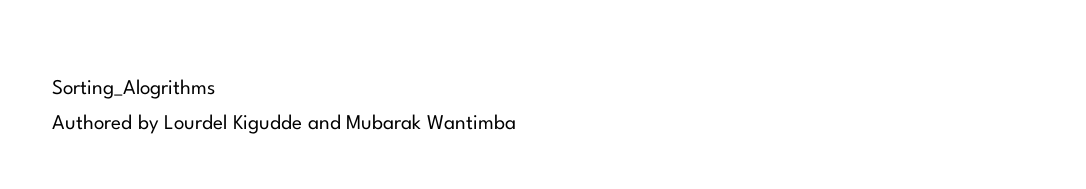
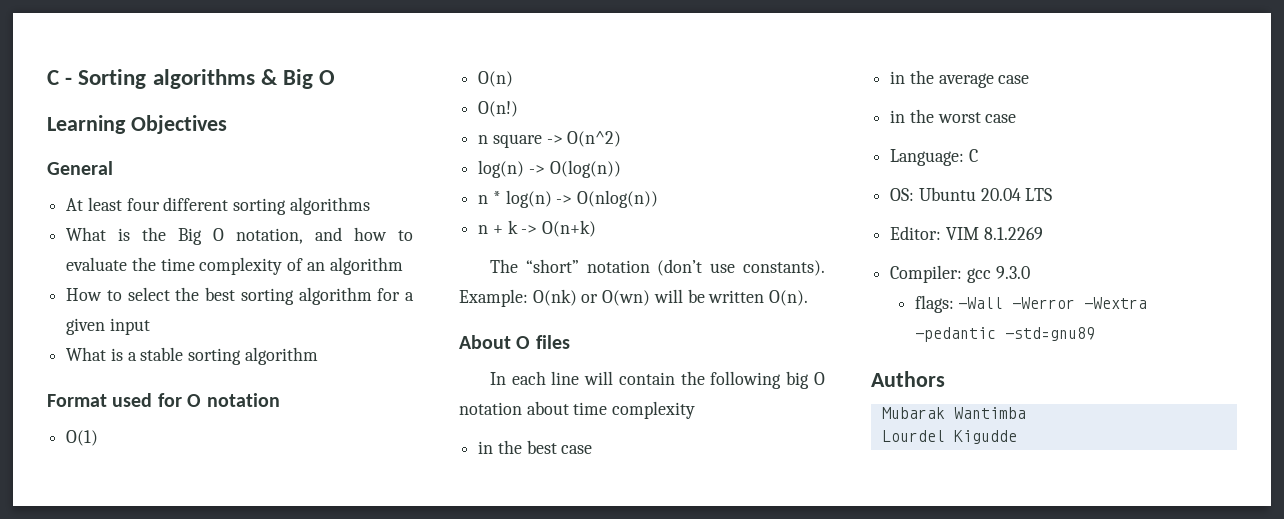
- Sorting_Alogrithms
- Authored by Lourdel Kigudde and Mubarak Wantimba
+ C - Sorting algorithms & Big O
+ Learning Objectives
+ General
+ At least four different sorting algorithms
+ What is the Big O notation, and how to evaluate the time complexity of an algorithm
+ How to select the best sorting algorithm for a given input
+ What is a stable sorting algorithm
+ Format used for O notation
+ O(1)
+ O(n)
+ O(n!)
+ n square -> O(n^2)
+ log(n) -> O(log(n))
+ n * log(n) -> O(nlog(n))
+ n + k -> O(n+k)
+ The “short” notation (don’t use constants). Example: O(nk) or O(wn) will be written O(n).
+ About O files
+ In each line will contain the following big O notation about time complexity
+ in the best case
+ in the average case
+ in the worst case
+ Language: C
+ OS: Ubuntu 20.04 LTS
+ Editor: VIM 8.1.2269
+ Compiler: gcc 9.3.0
+ flags: -Wall -Werror -Wextra -pedantic -std=gnu89
+ Authors
+ Mubarak Wantimba
+ Lourdel Kigudde

